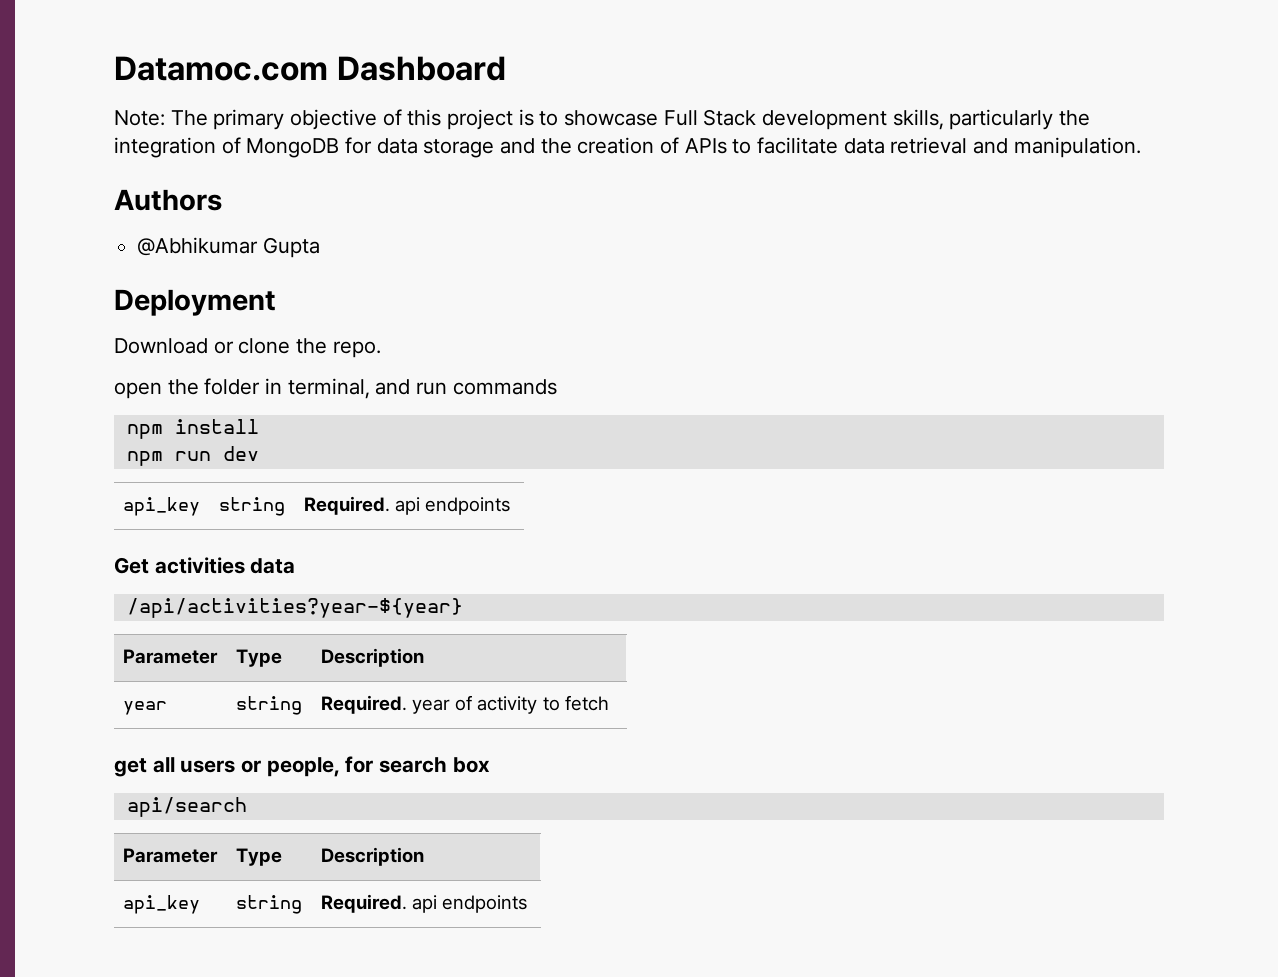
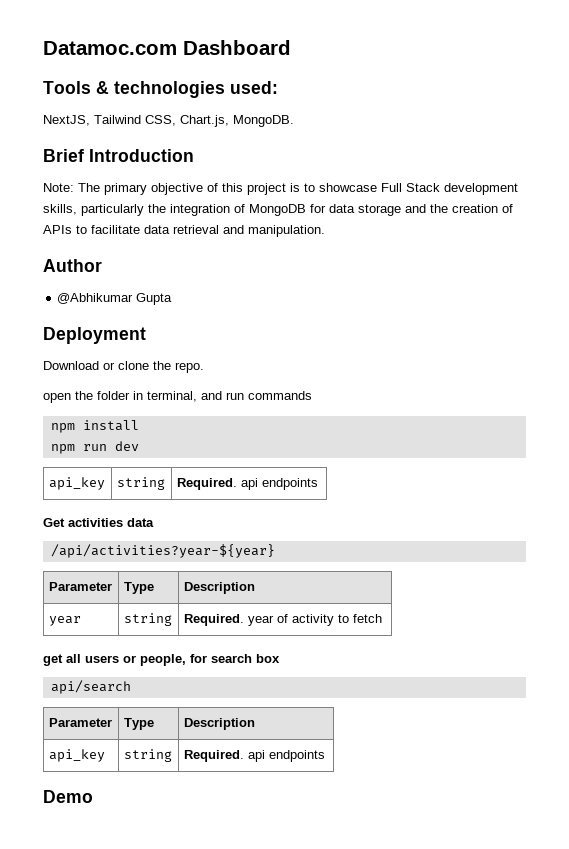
+ Tools & technologies used:
+ NextJS, Tailwind CSS, Chart.js, MongoDB.
+ Brief Introduction
- Authors
+ Author
+ Demo

